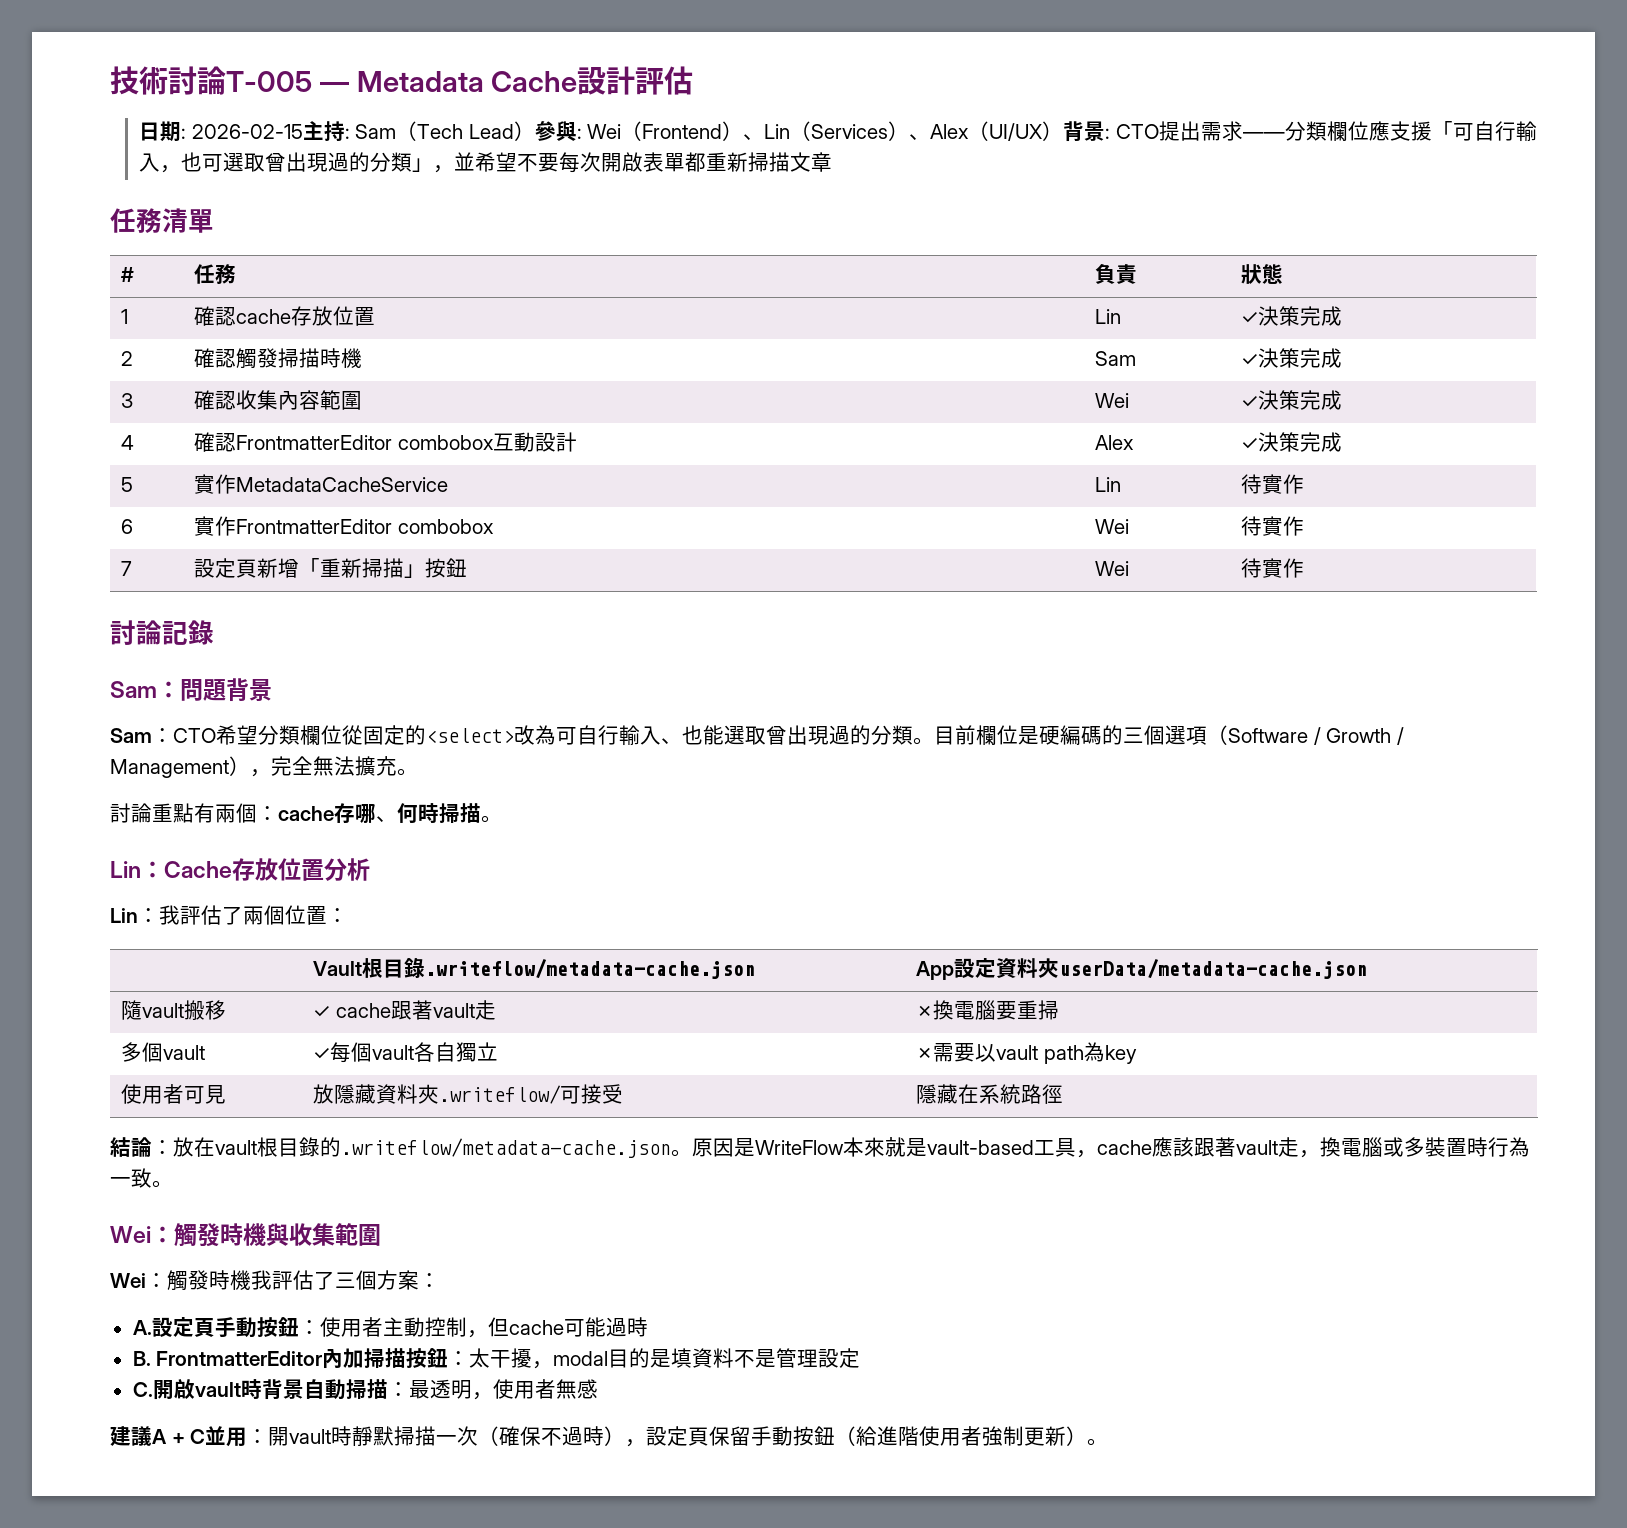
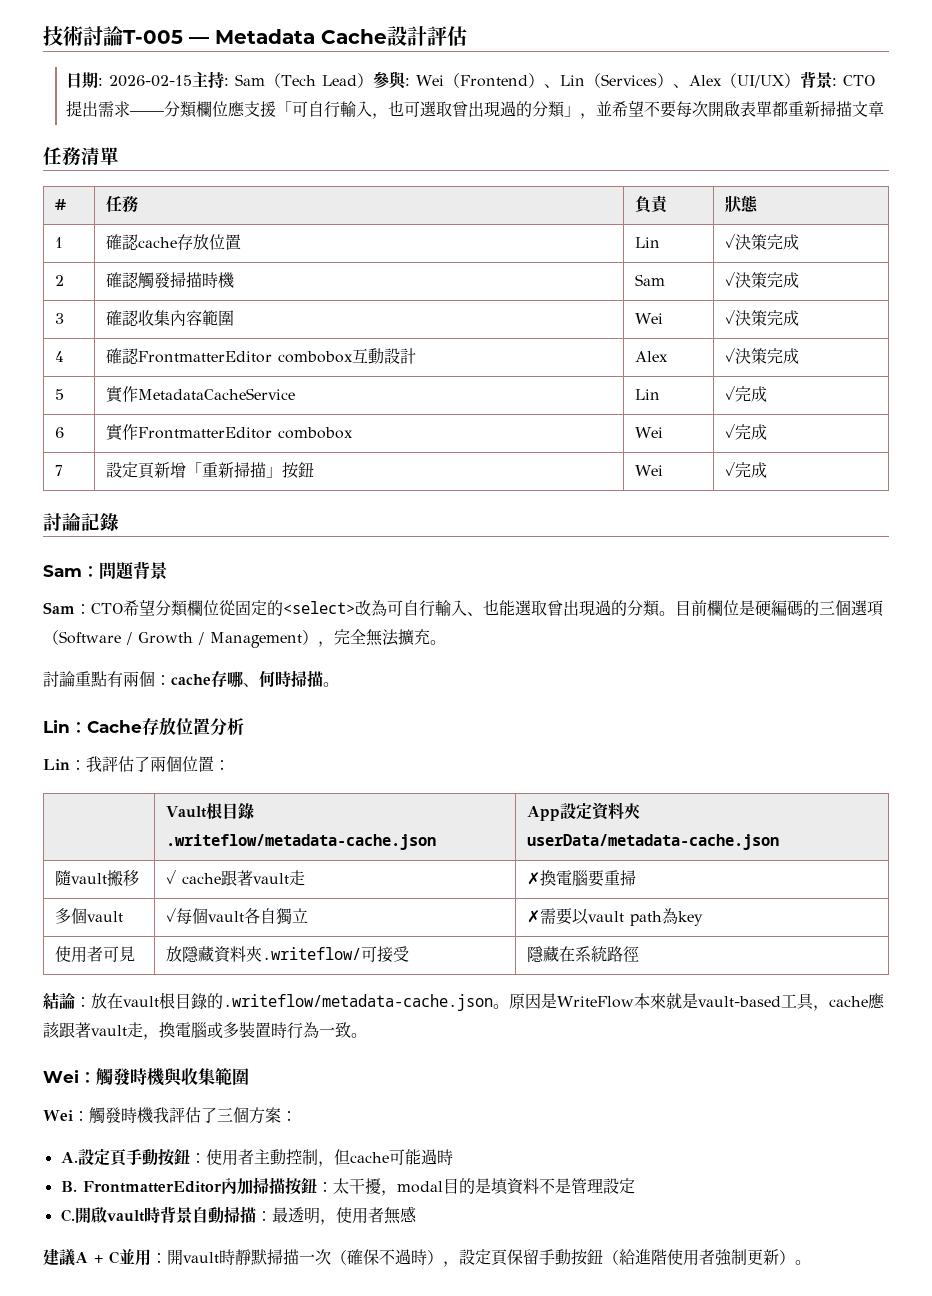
- 5 | 實作MetadataCacheService | Lin | 待實作
+ 5 | 實作MetadataCacheService | Lin | ✓完成
- 6 | 實作FrontmatterEditor combobox | Wei | 待實作
+ 6 | 實作FrontmatterEditor combobox | Wei | ✓完成
- 7 | 設定頁新增「重新掃描」按鈕 | Wei | 待實作
+ 7 | 設定頁新增「重新掃描」按鈕 | Wei | ✓完成

